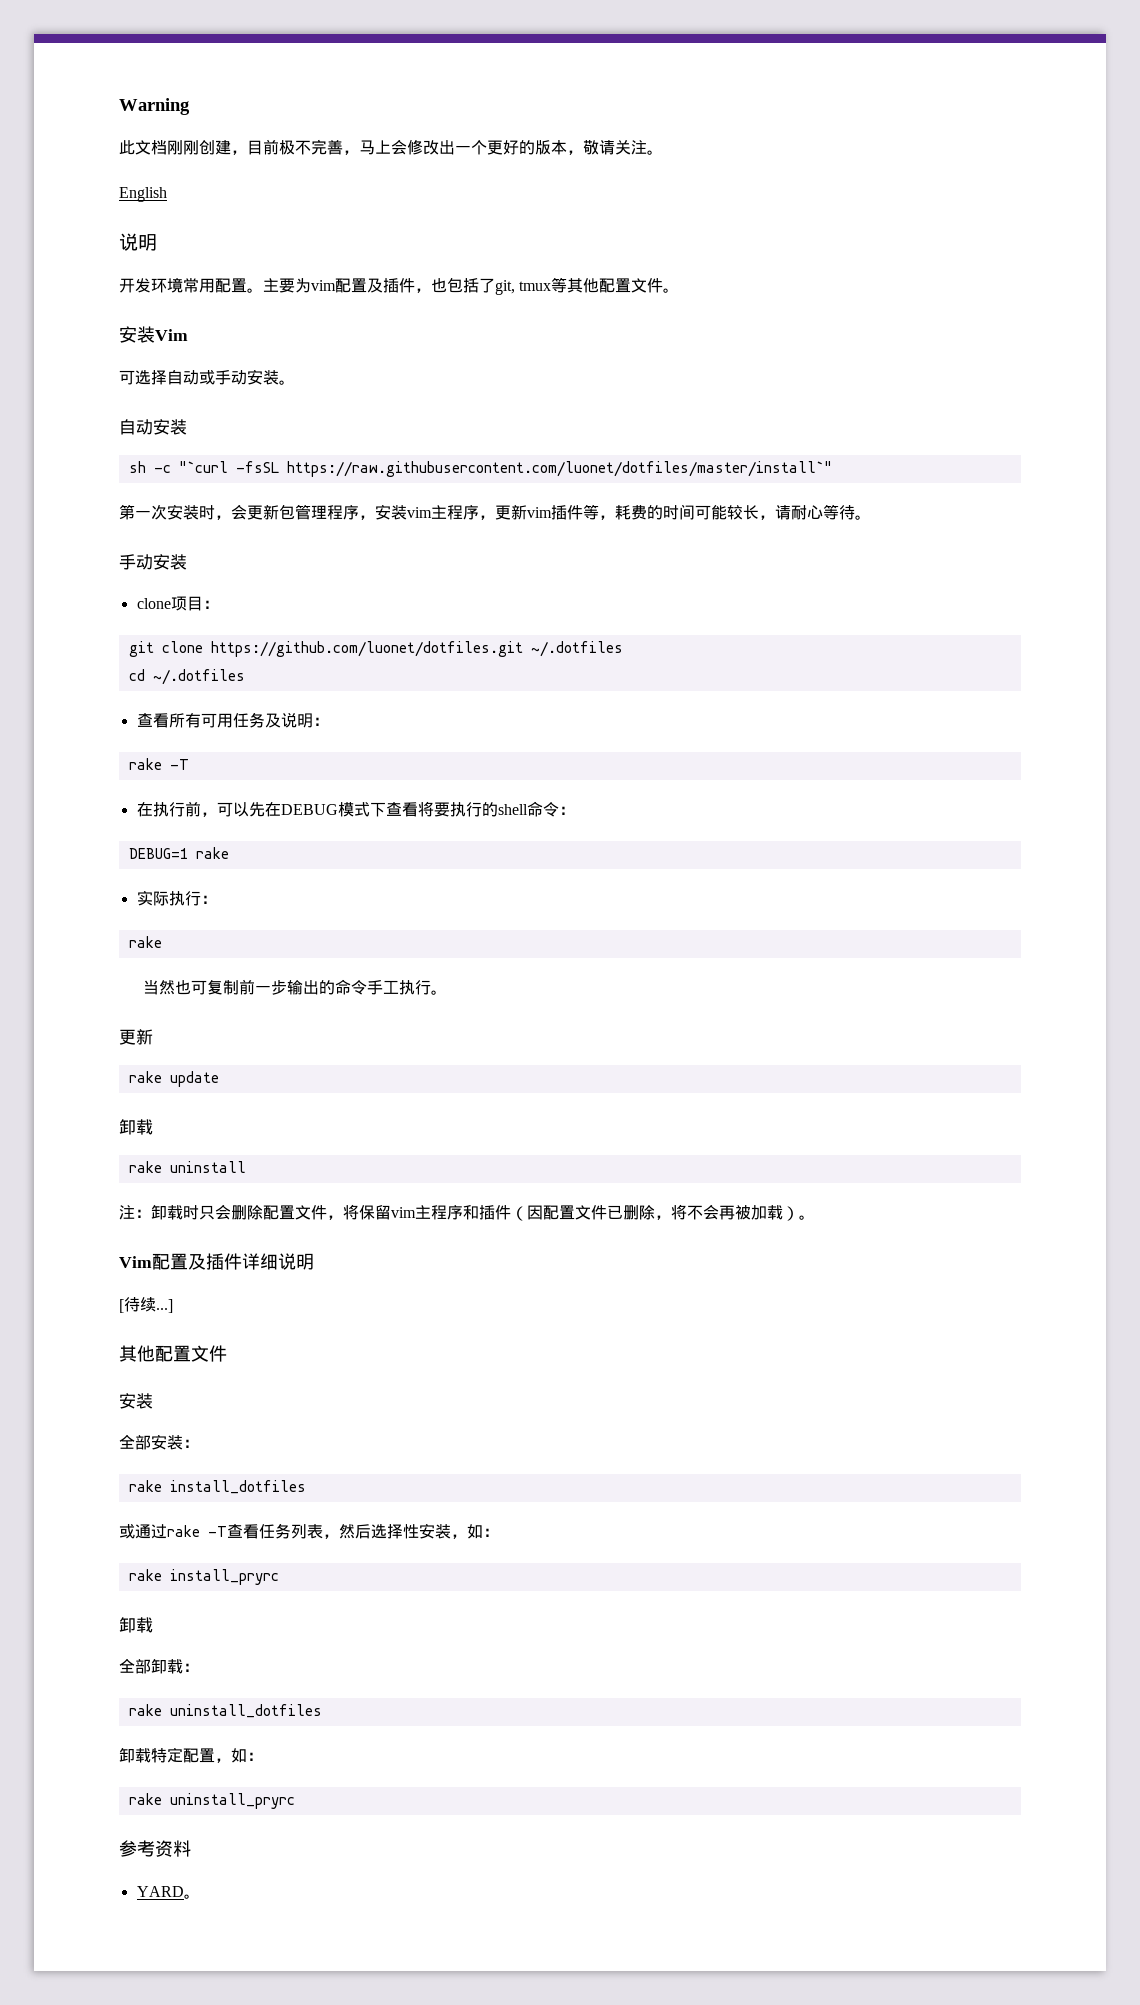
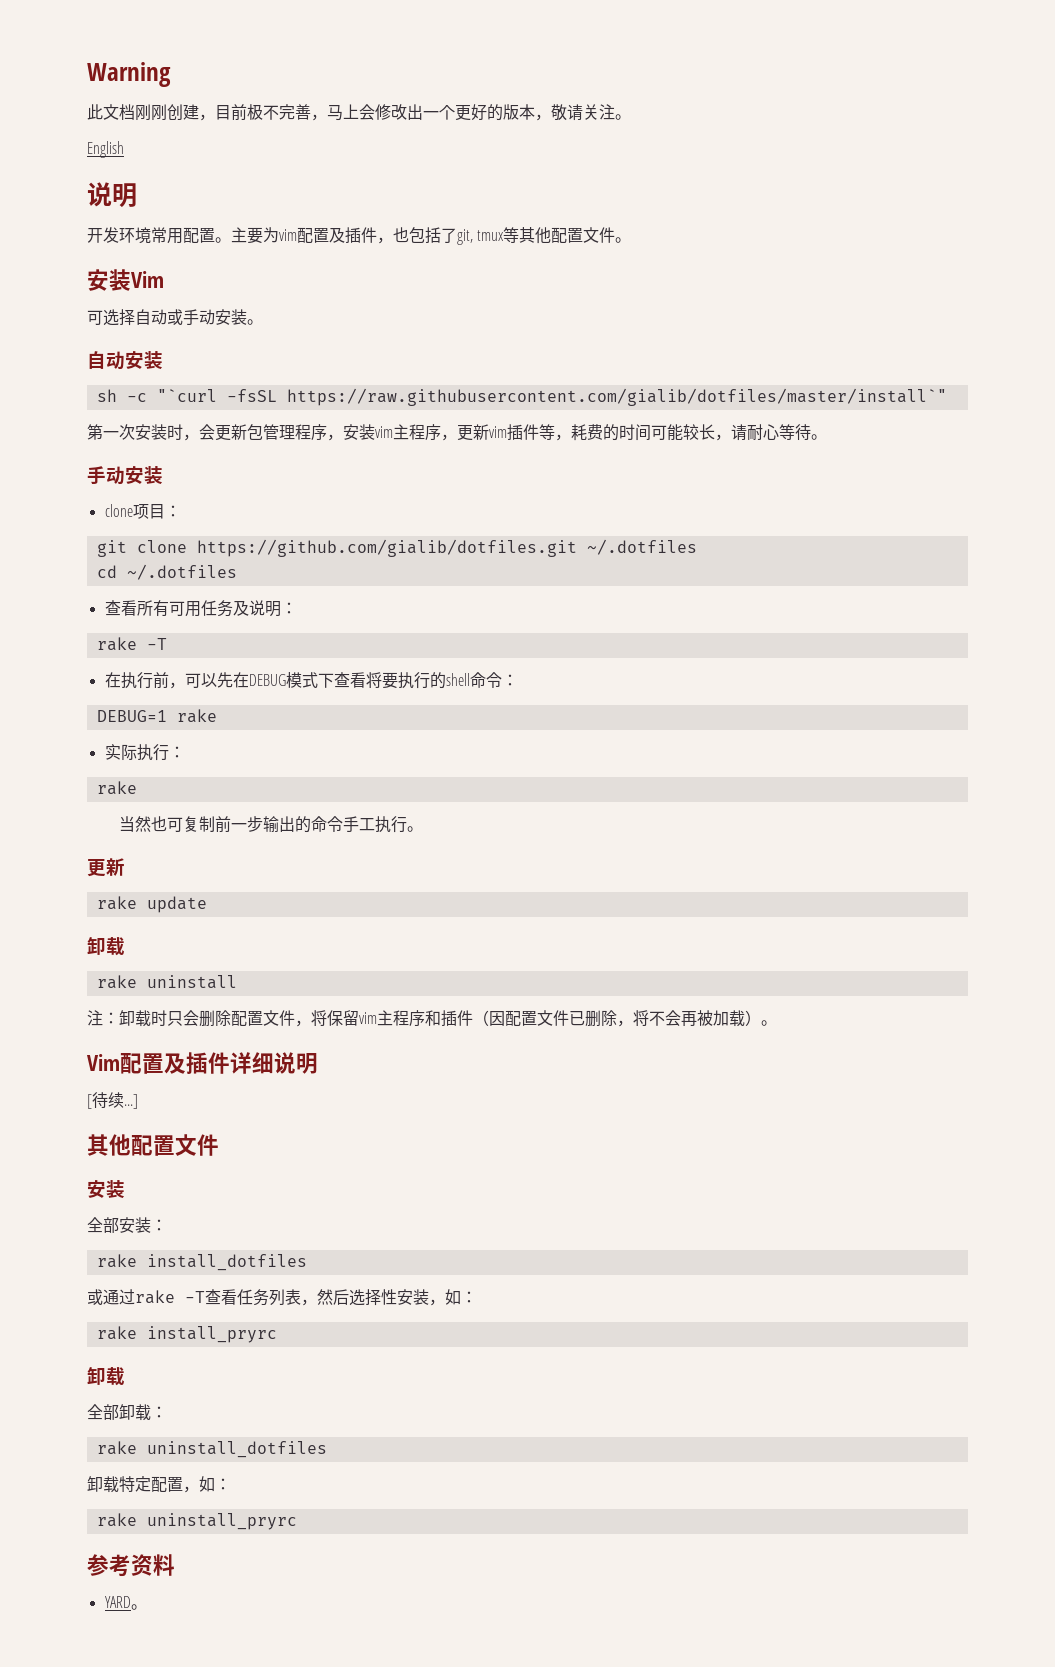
- sh -c "`curl -fsSL https://raw.githubusercontent.com/luonet/dotfiles/master/install`"
+ sh -c "`curl -fsSL https://raw.githubusercontent.com/gialib/dotfiles/master/install`"
- git clone https://github.com/luonet/dotfiles.git ~/.dotfiles
+ git clone https://github.com/gialib/dotfiles.git ~/.dotfiles

